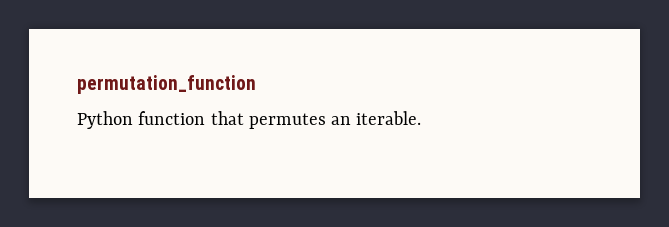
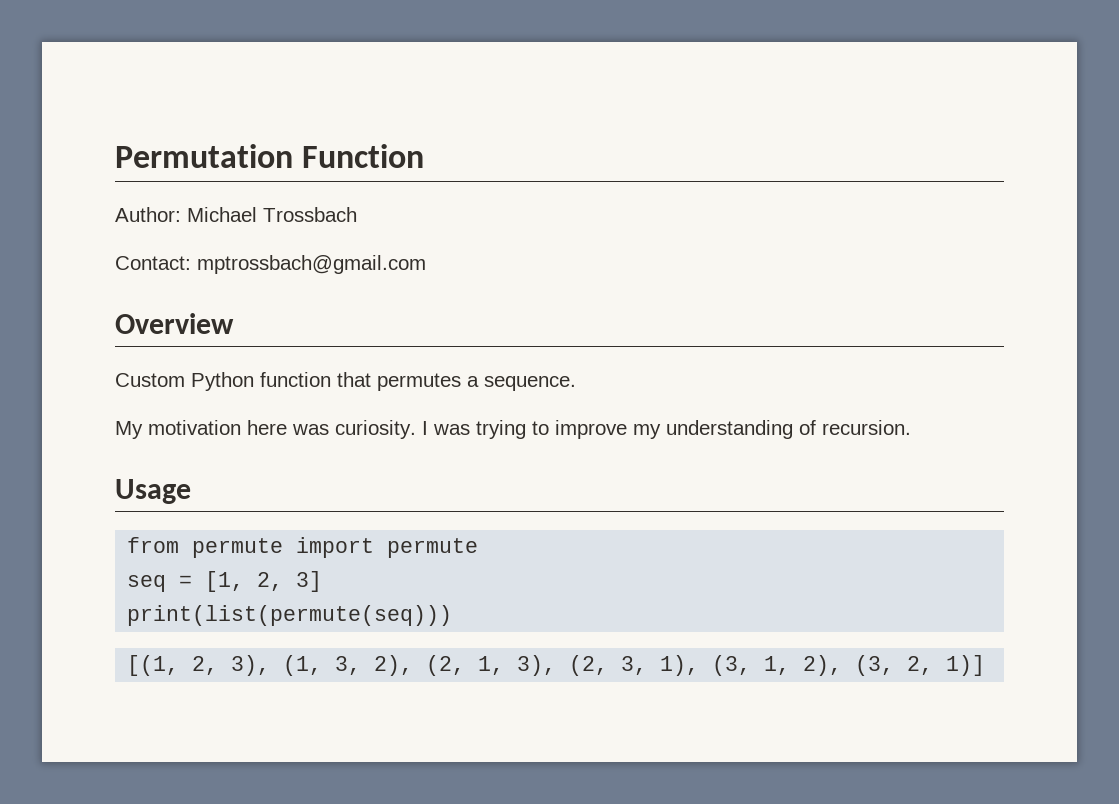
- permutation_function
- Python function that permutes an iterable.
+ Permutation Function
+ Author: Michael Trossbach
+ Contact: mptrossbach@gmail.com
+ Overview
+ Custom Python function that permutes a sequence.
+ My motivation here was curiosity. I was trying to improve my understanding of recursion.
+ Usage
+ from permute import permute
+ seq = [1, 2, 3]
+ print(list(permute(seq)))
+ [(1, 2, 3), (1, 3, 2), (2, 1, 3), (2, 3, 1), (3, 1, 2), (3, 2, 1)]

